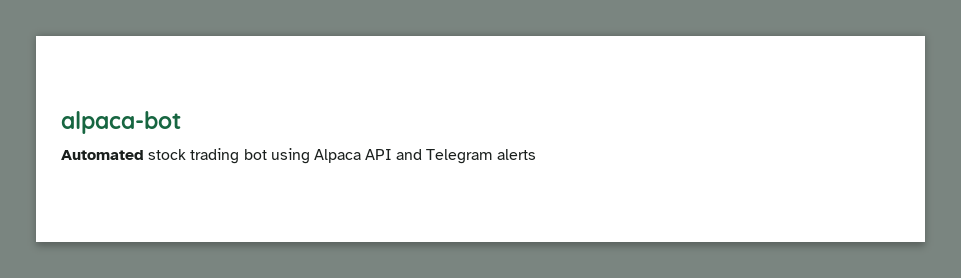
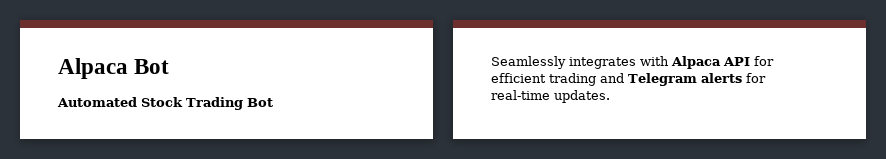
- alpaca-bot
+ Alpaca Bot
- Automated stock trading bot using Alpaca API and Telegram alerts
+ Automated Stock Trading Bot
+ Seamlessly integrates with Alpaca API for efficient trading and Telegram alerts for real-time updates.

